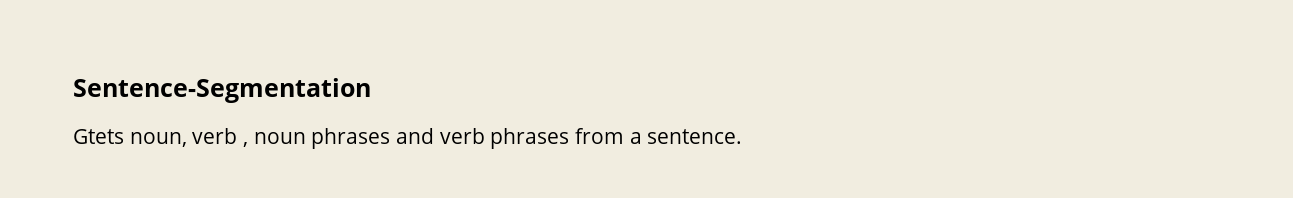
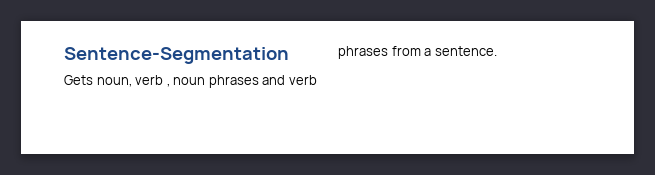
- Gtets noun, verb , noun phrases and verb phrases from a sentence.
+ Gets noun, verb , noun phrases and verb phrases from a sentence.

